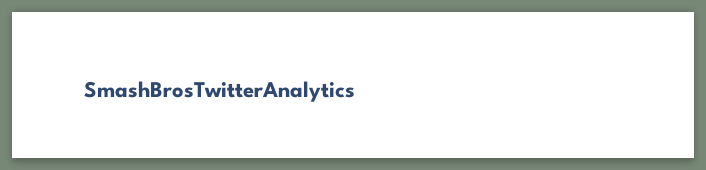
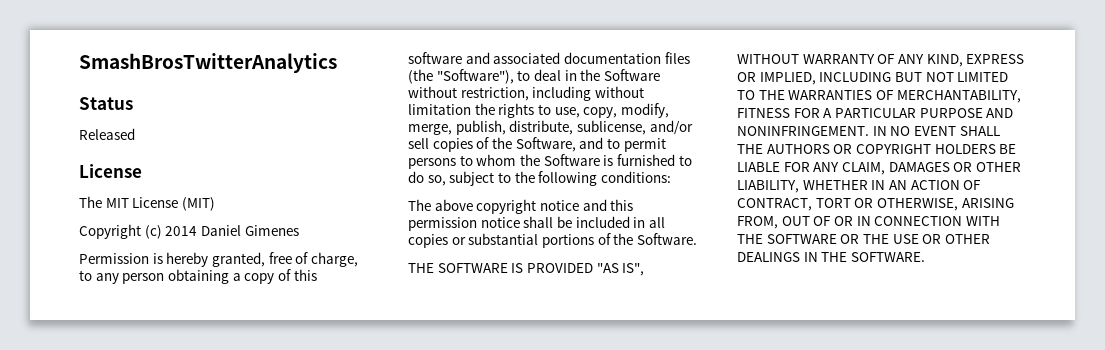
+ Status
+ Released
+ License
+ The MIT License (MIT)
+ Copyright (c) 2014 Daniel Gimenes
+ Permission is hereby granted, free of charge, to any person obtaining a copy of this software and associated documentation files (the "Software"), to deal in the Software without restriction, including without limitation the rights to use, copy, modify, merge, publish, distribute, sublicense, and/or sell copies of the Software, and to permit persons to whom the Software is furnished to do so, subject to the following conditions:
+ The above copyright notice and this permission notice shall be included in all copies or substantial portions of the Software.
+ THE SOFTWARE IS PROVIDED "AS IS", WITHOUT WARRANTY OF ANY KIND, EXPRESS OR IMPLIED, INCLUDING BUT NOT LIMITED TO THE WARRANTIES OF MERCHANTABILITY, FITNESS FOR A PARTICULAR PURPOSE AND NONINFRINGEMENT. IN NO EVENT SHALL THE AUTHORS OR COPYRIGHT HOLDERS BE LIABLE FOR ANY CLAIM, DAMAGES OR OTHER LIABILITY, WHETHER IN AN ACTION OF CONTRACT, TORT OR OTHERWISE, ARISING FROM, OUT OF OR IN CONNECTION WITH THE SOFTWARE OR THE USE OR OTHER DEALINGS IN THE SOFTWARE.

